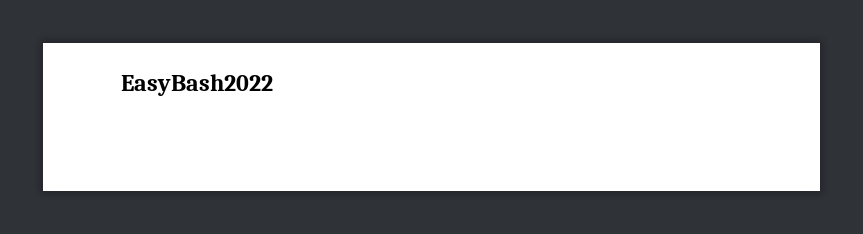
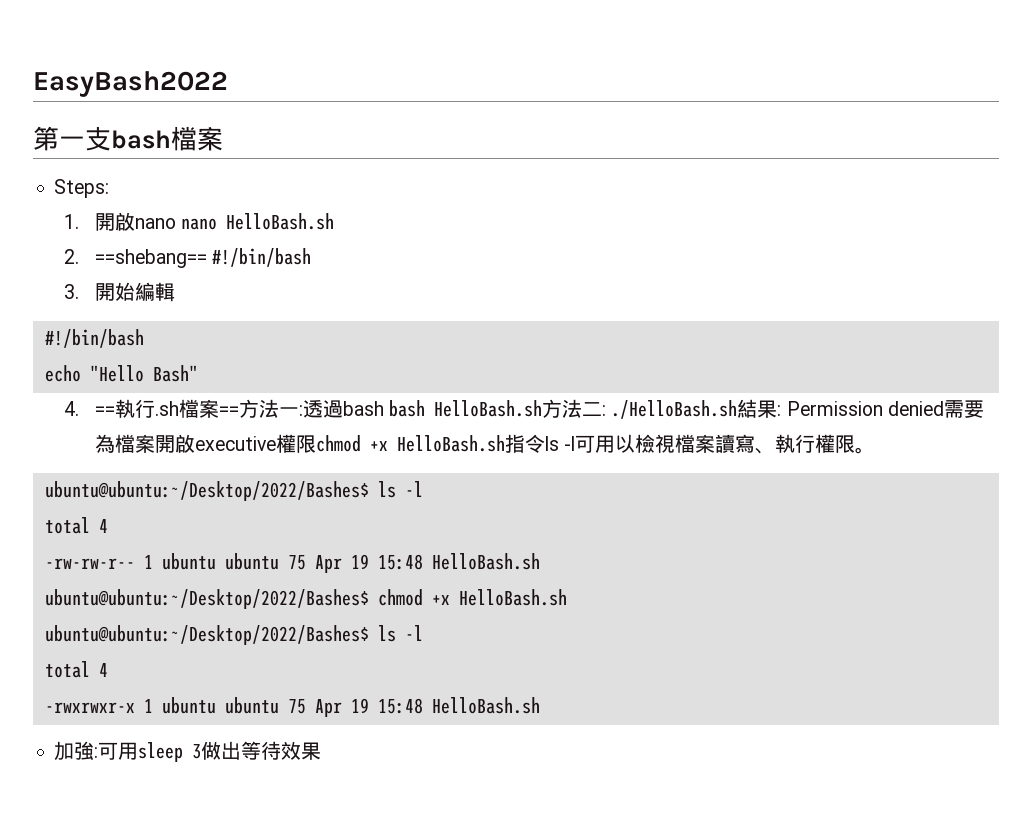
+ 第一支bash檔案
+ Steps:
+ 1.開啟nano nano HelloBash.sh
+ 2. ==shebang== #!/bin/bash
+ 3.開始編輯
+ #!/bin/bash
+ echo "Hello Bash"
+ 4. ==執行.sh檔案==方法一:透過bash bash HelloBash.sh方法二: ./HelloBash.sh結果: Permission denied需要為檔案開啟executive權限chmod +x HelloBash.sh指令ls -l可用以檢視檔案讀寫、執行權限。
+ ubuntu@ubuntu:~/Desktop/2022/Bashes$ ls -l
+ total 4
+ -rw-rw-r-- 1 ubuntu ubuntu 75 Apr 19 15:48 HelloBash.sh
+ ubuntu@ubuntu:~/Desktop/2022/Bashes$ chmod +x HelloBash.sh
+ ubuntu@ubuntu:~/Desktop/2022/Bashes$ ls -l
+ total 4
+ -rwxrwxr-x 1 ubuntu ubuntu 75 Apr 19 15:48 HelloBash.sh
+ 加強:可用sleep 3做出等待效果

